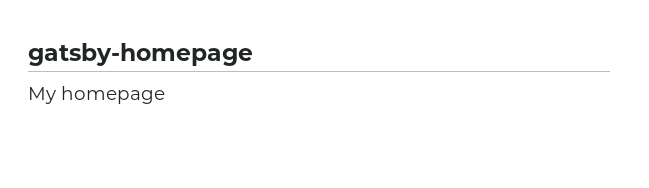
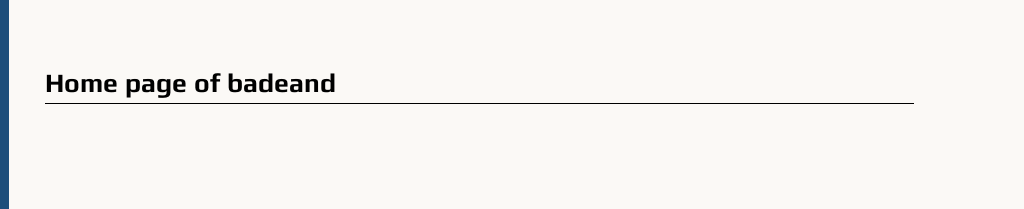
- gatsby-homepage
- My homepage
+ Home page of badeand

